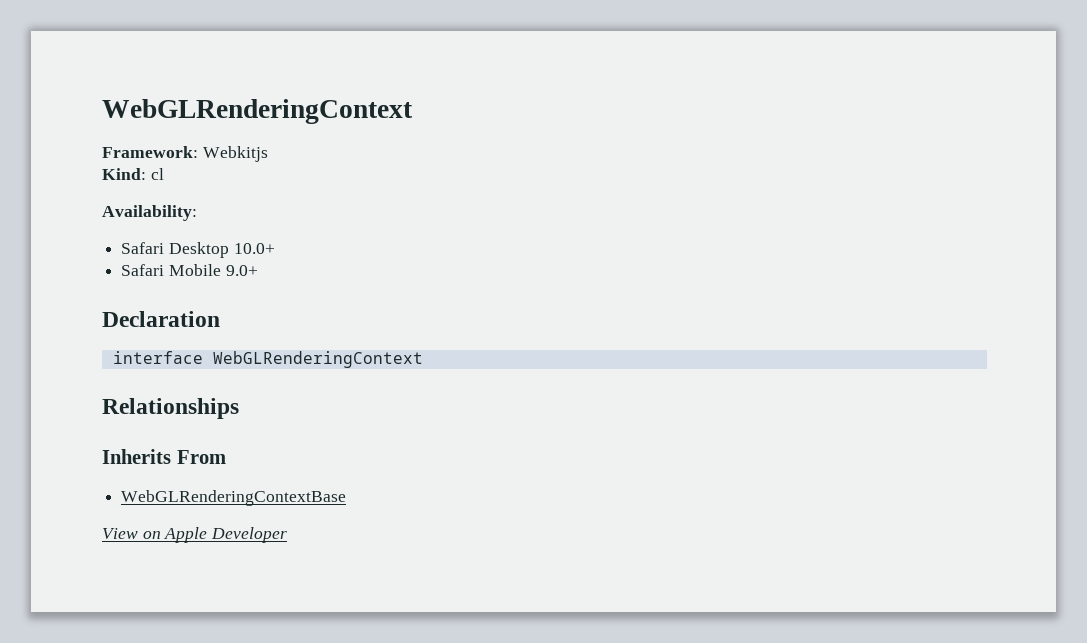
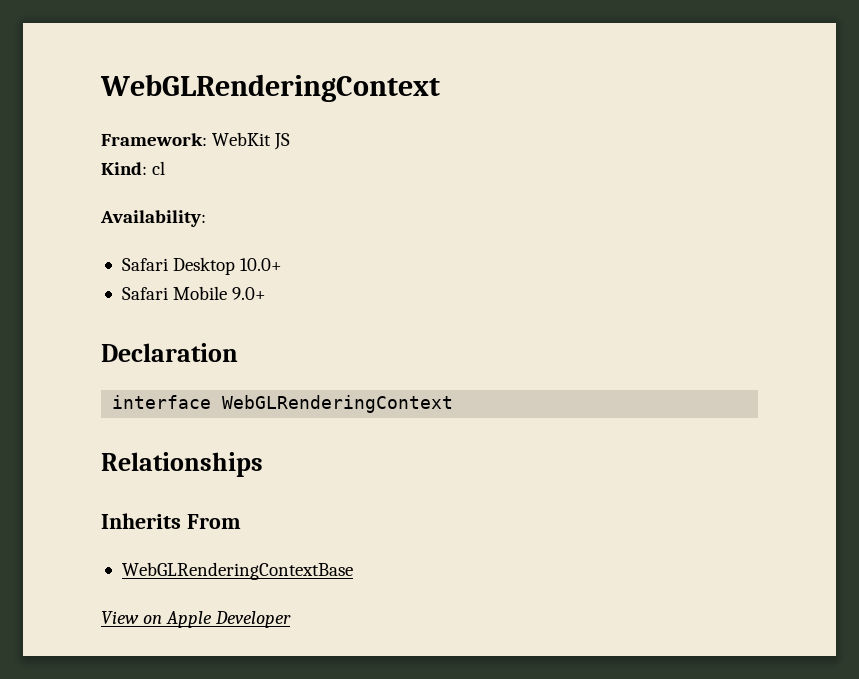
- Framework: Webkitjs
+ Framework: WebKit JS

